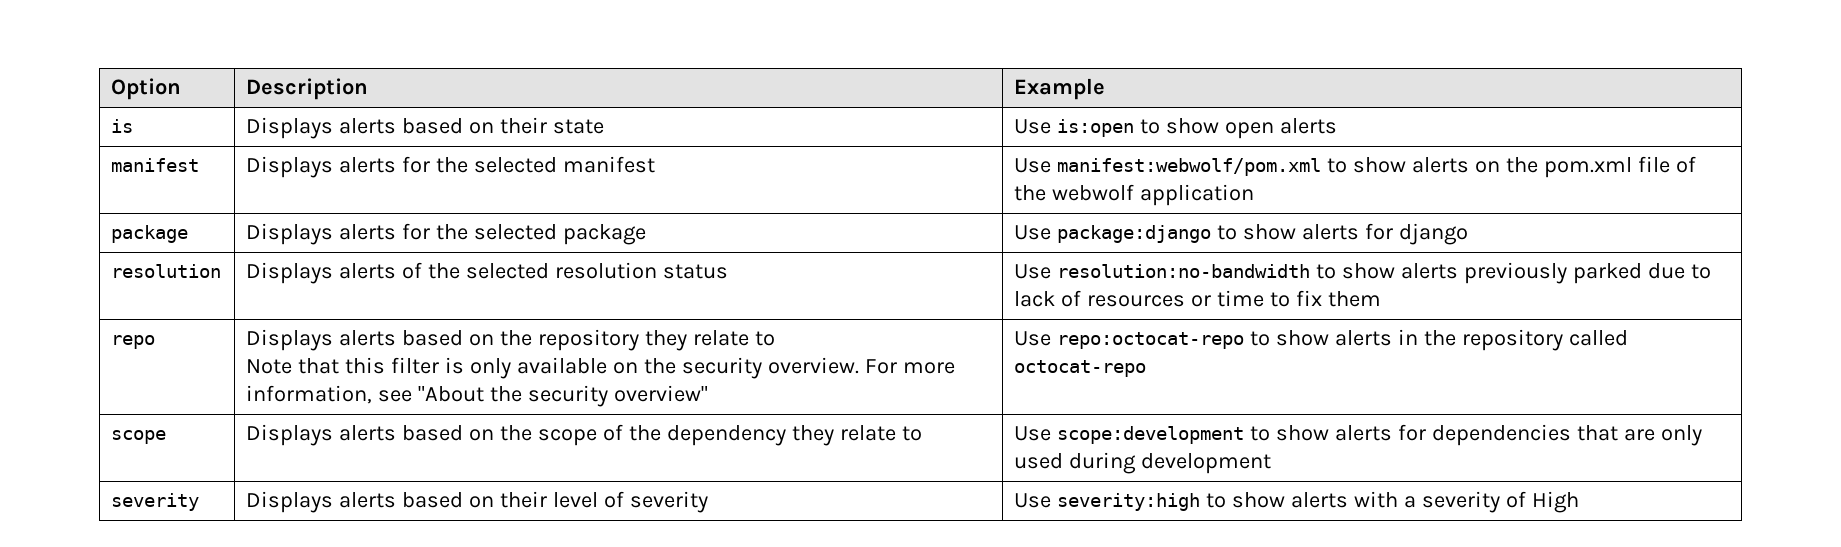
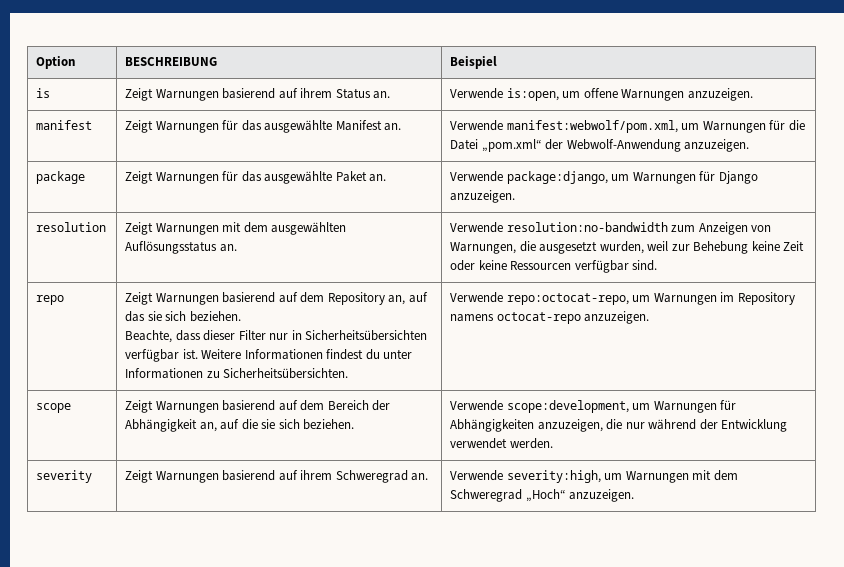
- Option | Description | Example
+ Option | BESCHREIBUNG | Beispiel
- is | Displays alerts based on their state | Use is:open to show open alerts
- manifest | Displays alerts for the selected manifest | Use manifest:webwolf/pom.xml to show alerts on the pom.xml file of the webwolf application
- package | Displays alerts for the selected package | Use package:django to show alerts for django
- resolution | Displays alerts of the selected resolution status | Use resolution:no-bandwidth to show alerts previously parked due to lack of resources or time to fix them
- repo | Displays alerts based on the repository they relate to
- Note that this filter is only available on the security overview. For more information, see "About the security overview" | Use repo:octocat-repo to show alerts in the repository called octocat-repo
+ is | Zeigt Warnungen basierend auf ihrem Status an. | Verwende is:open, um offene Warnungen anzuzeigen.
+ manifest | Zeigt Warnungen für das ausgewählte Manifest an. | Verwende manifest:webwolf/pom.xml, um Warnungen für die Datei „pom.xml“ der Webwolf-Anwendung anzuzeigen.
+ package | Zeigt Warnungen für das ausgewählte Paket an. | Verwende package:django, um Warnungen für Django anzuzeigen.
+ resolution | Zeigt Warnungen mit dem ausgewählten Auflösungsstatus an. | Verwende resolution:no-bandwidth zum Anzeigen von Warnungen, die ausgesetzt wurden, weil zur Behebung keine Zeit oder keine Ressourcen verfügbar sind.
+ repo | Zeigt Warnungen basierend auf dem Repository an, auf das sie sich beziehen.
+ Beachte, dass dieser Filter nur in Sicherheitsübersichten verfügbar ist. Weitere Informationen findest du unter Informationen zu Sicherheitsübersichten. | Verwende repo:octocat-repo, um Warnungen im Repository namens octocat-repo anzuzeigen.
- scope | Displays alerts based on the scope of the dependency they relate to | Use scope:development to show alerts for dependencies that are only used during development
- severity | Displays alerts based on their level of severity | Use severity:high to show alerts with a severity of High
+ scope | Zeigt Warnungen basierend auf dem Bereich der Abhängigkeit an, auf die sie sich beziehen. | Verwende scope:development, um Warnungen für Abhängigkeiten anzuzeigen, die nur während der Entwicklung verwendet werden.
+ severity | Zeigt Warnungen basierend auf ihrem Schweregrad an. | Verwende severity:high, um Warnungen mit dem Schweregrad „Hoch“ anzuzeigen.

